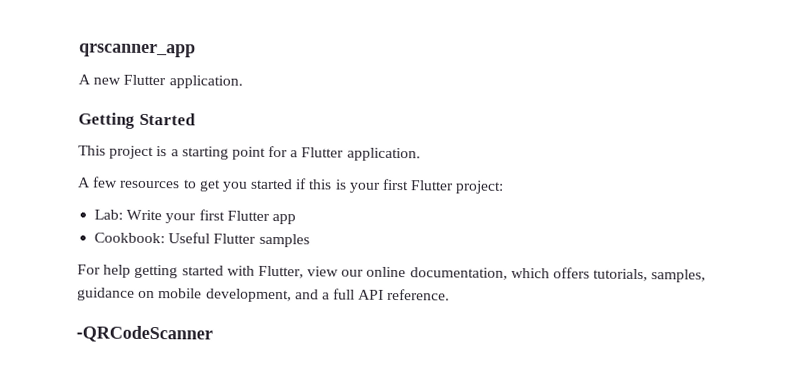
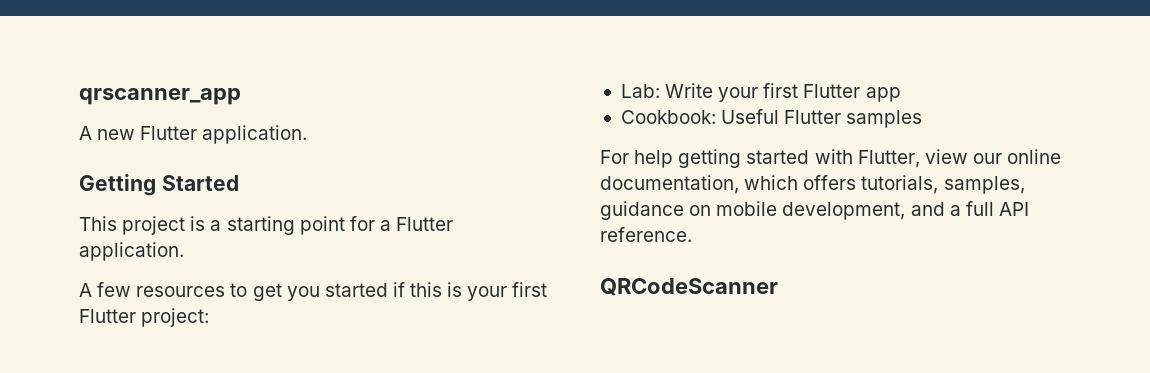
- -QRCodeScanner
+ QRCodeScanner

